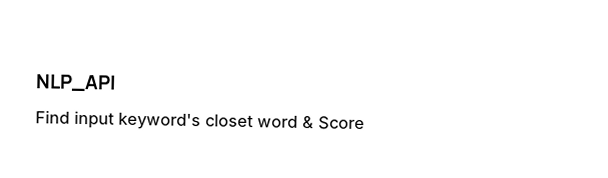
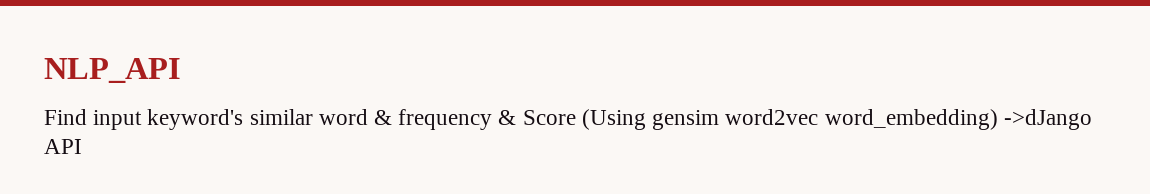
- Find input keyword's closet word & Score
+ Find input keyword's similar word & frequency & Score (Using gensim word2vec word_embedding) ->dJango API

